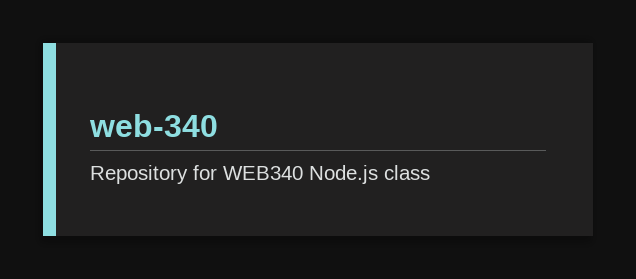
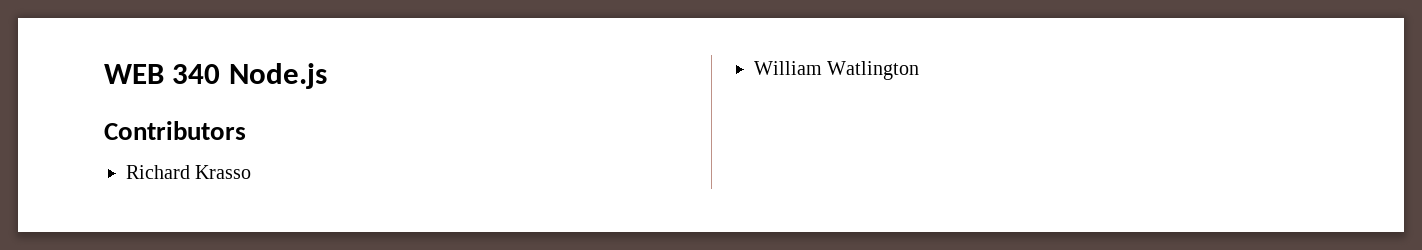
- web-340
- Repository for WEB340 Node.js class
+ WEB 340 Node.js
+ Contributors
+ Richard Krasso
+ William Watlington

